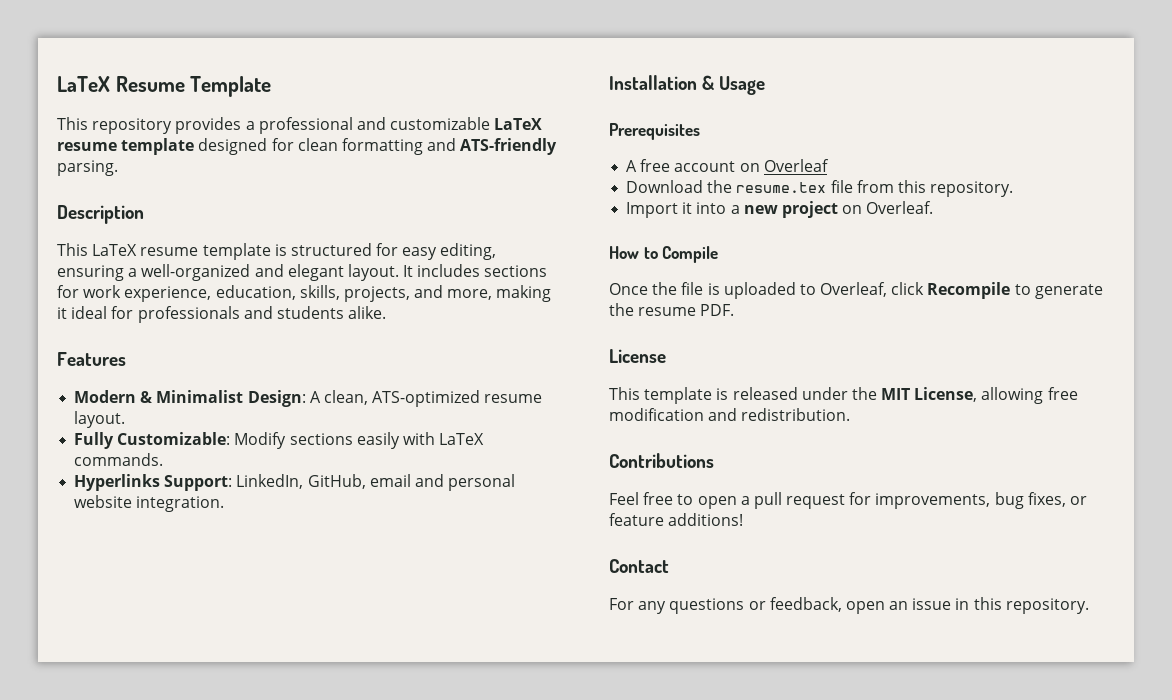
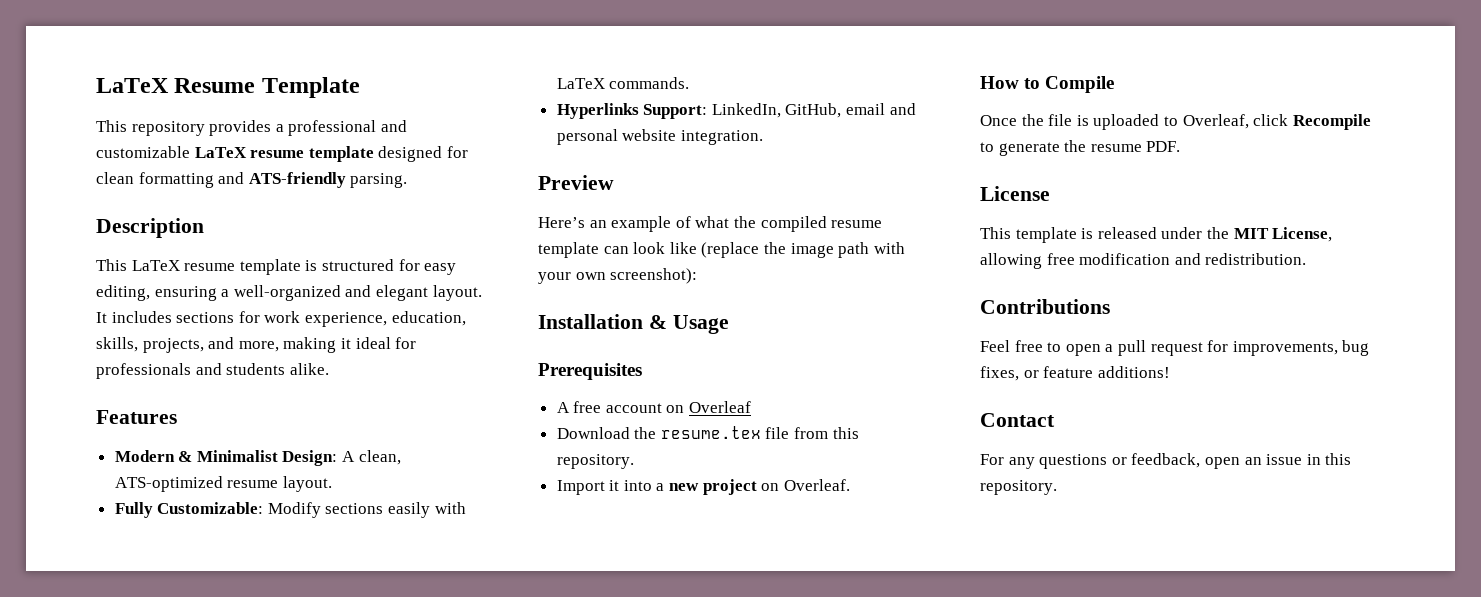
+ Preview
+ Here’s an example of what the compiled resume template can look like (replace the image path with your own screenshot):

